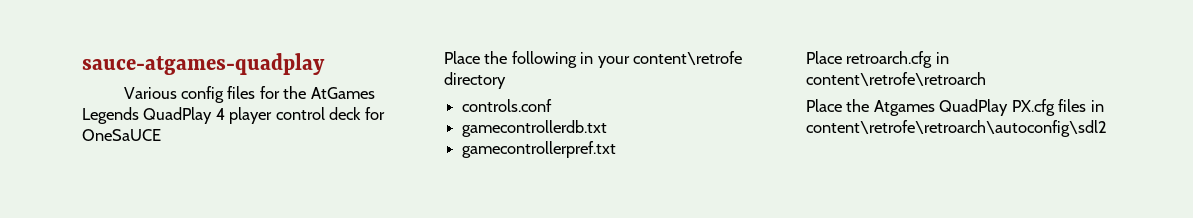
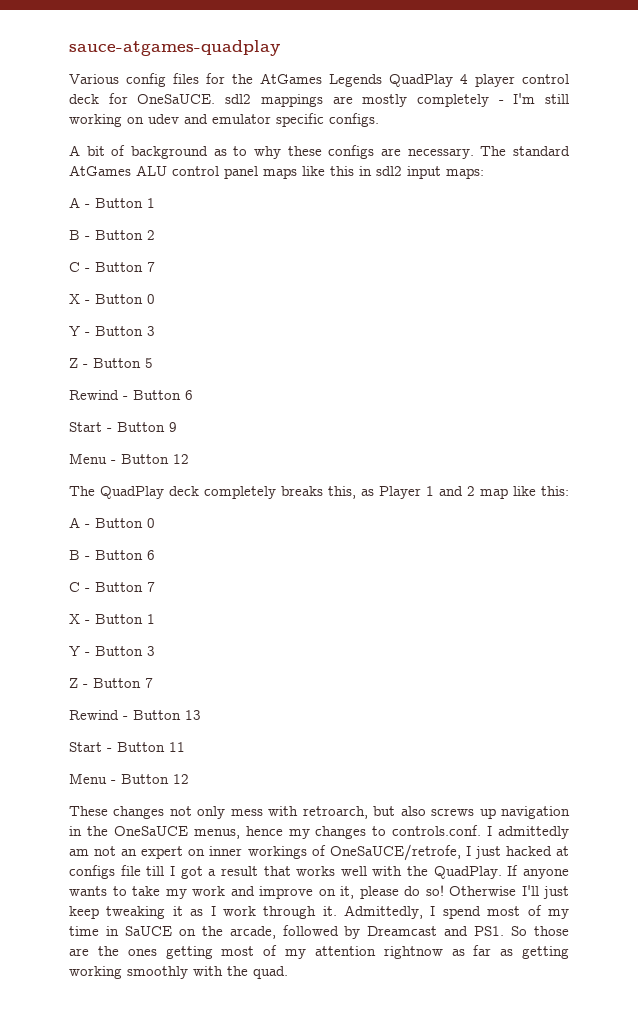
- Various config files for the AtGames Legends QuadPlay 4 player control deck for OneSaUCE
- Place the following in your content\retrofe directory
- controls.conf
- gamecontrollerdb.txt
- gamecontrollerpref.txt
- Place retroarch.cfg in content\retrofe\retroarch
- Place the Atgames QuadPlay PX.cfg files in content\retrofe\retroarch\autoconfig\sdl2
+ Various config files for the AtGames Legends QuadPlay 4 player control deck for OneSaUCE. sdl2 mappings are mostly completely - I'm still working on udev and emulator specific configs.
+ A bit of background as to why these configs are necessary. The standard AtGames ALU control panel maps like this in sdl2 input maps:
+ A - Button 1
+ B - Button 2
+ C - Button 7
+ X - Button 0
+ Y - Button 3
+ Z - Button 5
+ Rewind - Button 6
+ Start - Button 9
+ Menu - Button 12
+ The QuadPlay deck completely breaks this, as Player 1 and 2 map like this:
+ A - Button 0
+ B - Button 6
+ C - Button 7
+ X - Button 1
+ Y - Button 3
+ Z - Button 7
+ Rewind - Button 13
+ Start - Button 11
+ Menu - Button 12
+ These changes not only mess with retroarch, but also screws up navigation in the OneSaUCE menus, hence my changes to controls.conf. I admittedly am not an expert on inner workings of OneSaUCE/retrofe, I just hacked at configs file till I got a result that works well with the QuadPlay. If anyone wants to take my work and improve on it, please do so! Otherwise I'll just keep tweaking it as I work through it. Admittedly, I spend most of my time in SaUCE on the arcade, followed by Dreamcast and PS1. So those are the ones getting most of my attention rightnow as far as getting working smoothly with the quad.

